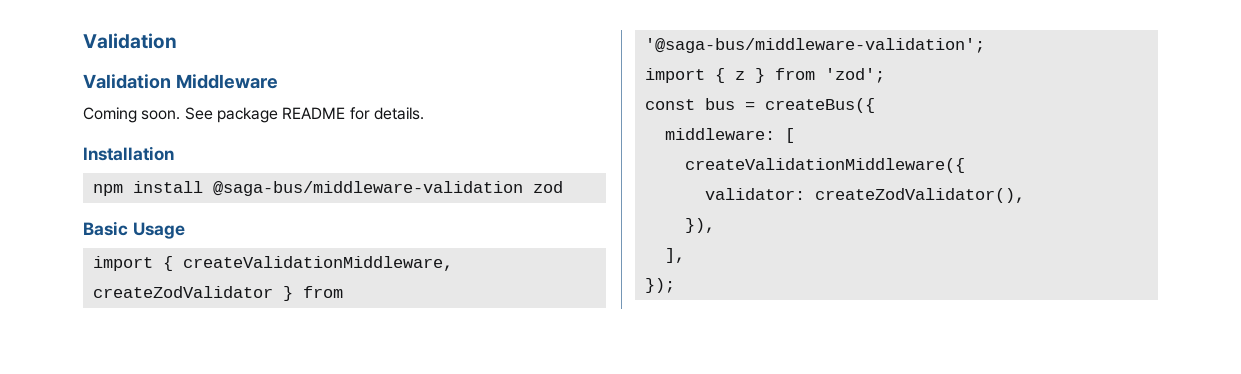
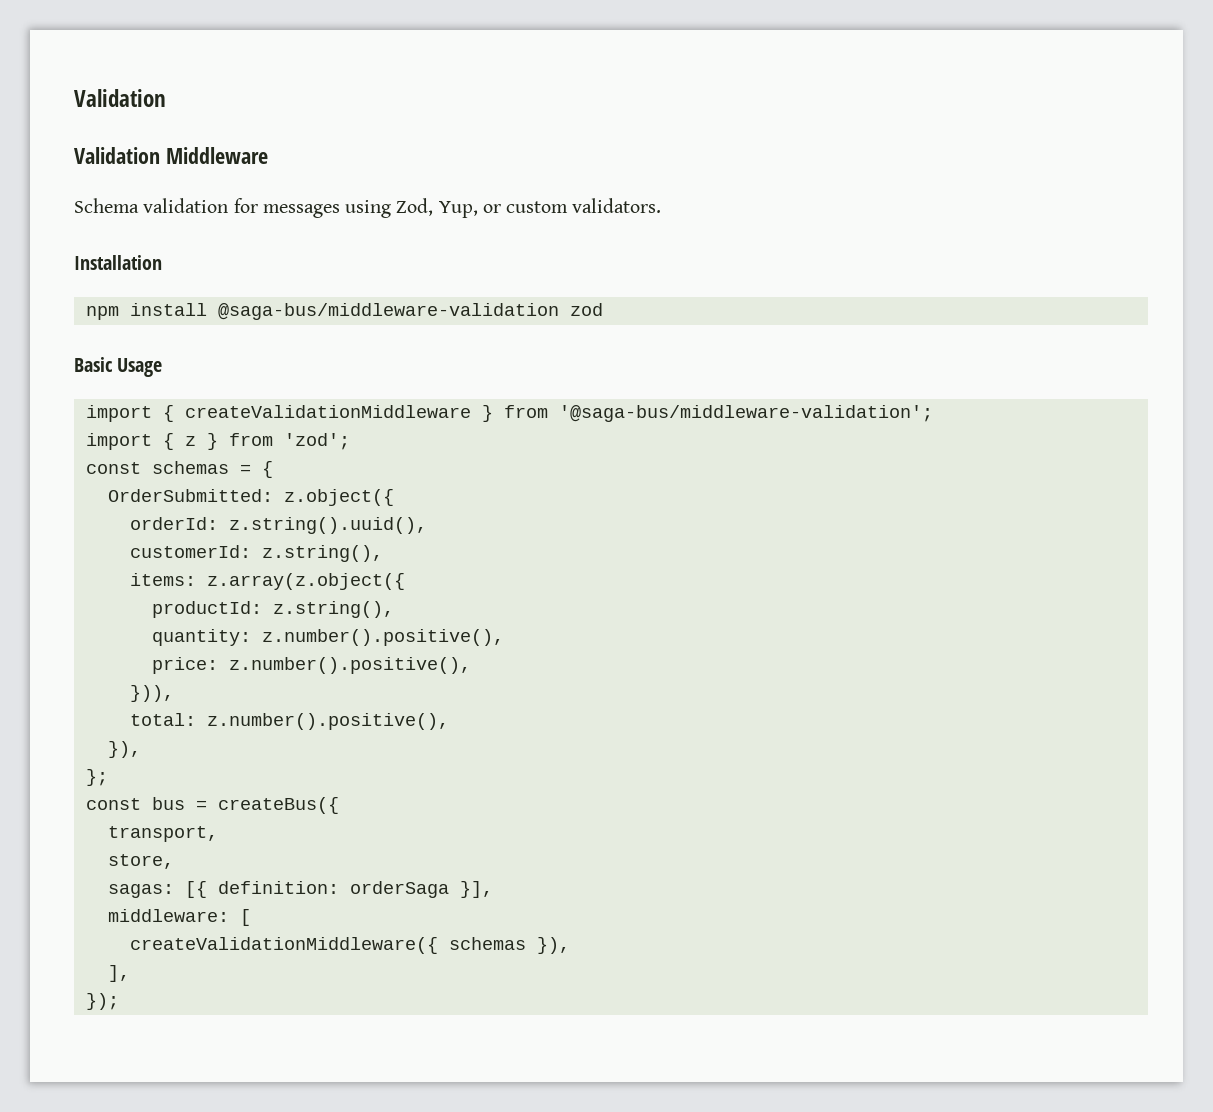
- Coming soon. See package README for details.
+ Schema validation for messages using Zod, Yup, or custom validators.
- import { createValidationMiddleware, createZodValidator } from '@saga-bus/middleware-validation';
+ import { createValidationMiddleware } from '@saga-bus/middleware-validation';
+ const schemas = {
+ OrderSubmitted: z.object({
+ orderId: z.string().uuid(),
+ customerId: z.string(),
+ items: z.array(z.object({
+ productId: z.string(),
+ quantity: z.number().positive(),
+ price: z.number().positive(),
+ })),
+ total: z.number().positive(),
+ }),
+ };
  const bus = createBus({
+ transport,
+ store,
+ sagas: [{ definition: orderSaga }],
- createValidationMiddleware({
- validator: createZodValidator(),
- }),
+ createValidationMiddleware({ schemas }),

